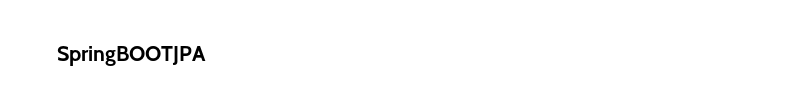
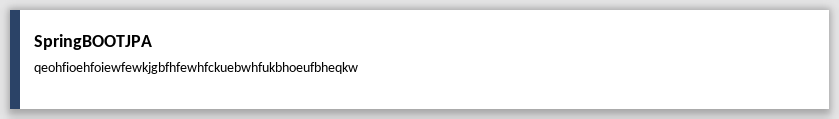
+ qeohfioehfoiewfewkjgbfhfewhfckuebwhfukbhoeufbheqkw

